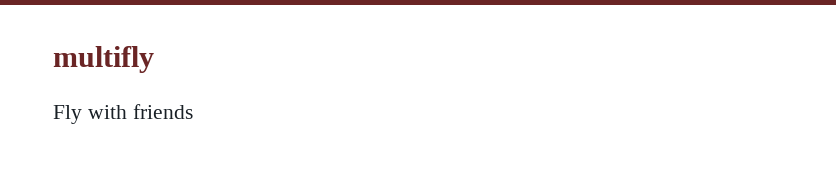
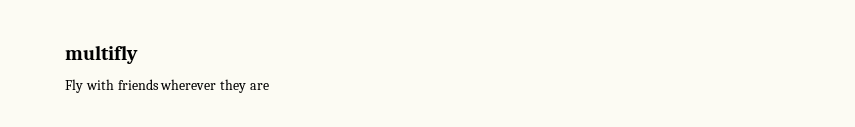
- Fly with friends
+ Fly with friends wherever they are

